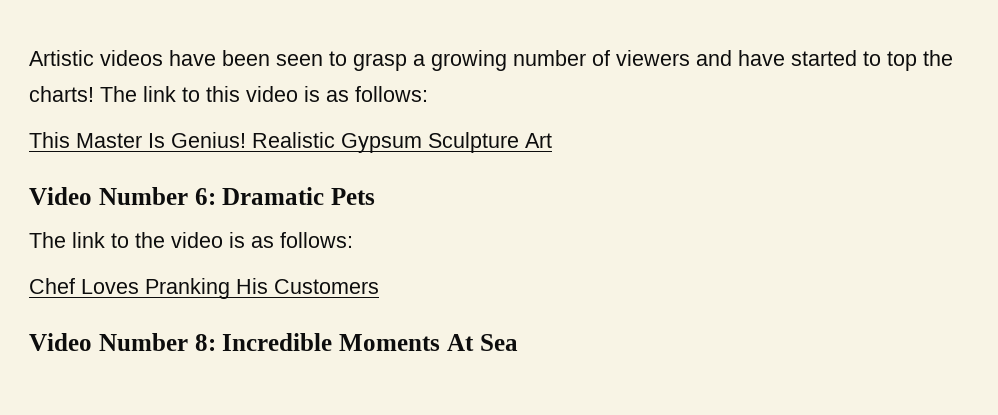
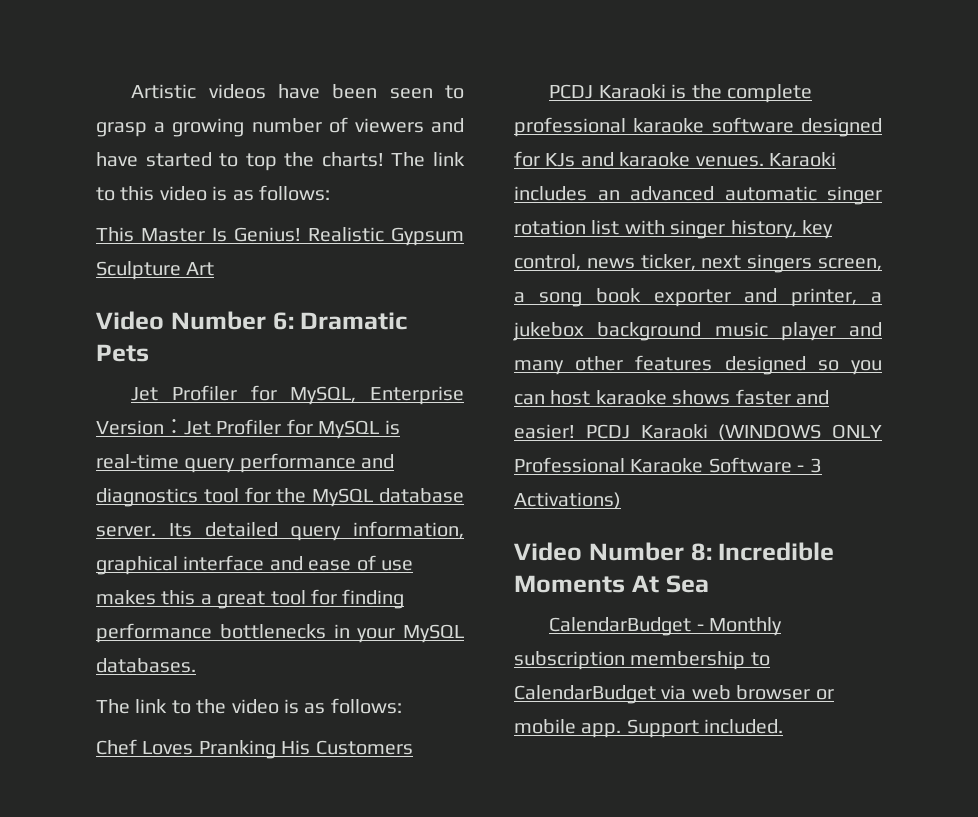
+ Jet Profiler for MySQL, Enterprise Version：Jet Profiler for MySQL is real-time query performance and diagnostics tool for the MySQL database server. Its detailed query information, graphical interface and ease of use makes this a great tool for finding performance bottlenecks in your MySQL databases.
+ PCDJ Karaoki is the complete professional karaoke software designed for KJs and karaoke venues. Karaoki includes an advanced automatic singer rotation list with singer history, key control, news ticker, next singers screen, a song book exporter and printer, a jukebox background music player and many other features designed so you can host karaoke shows faster and easier! PCDJ Karaoki (WINDOWS ONLY Professional Karaoke Software - 3 Activations)
+ CalendarBudget - Monthly subscription membership to CalendarBudget via web browser or mobile app. Support included.

